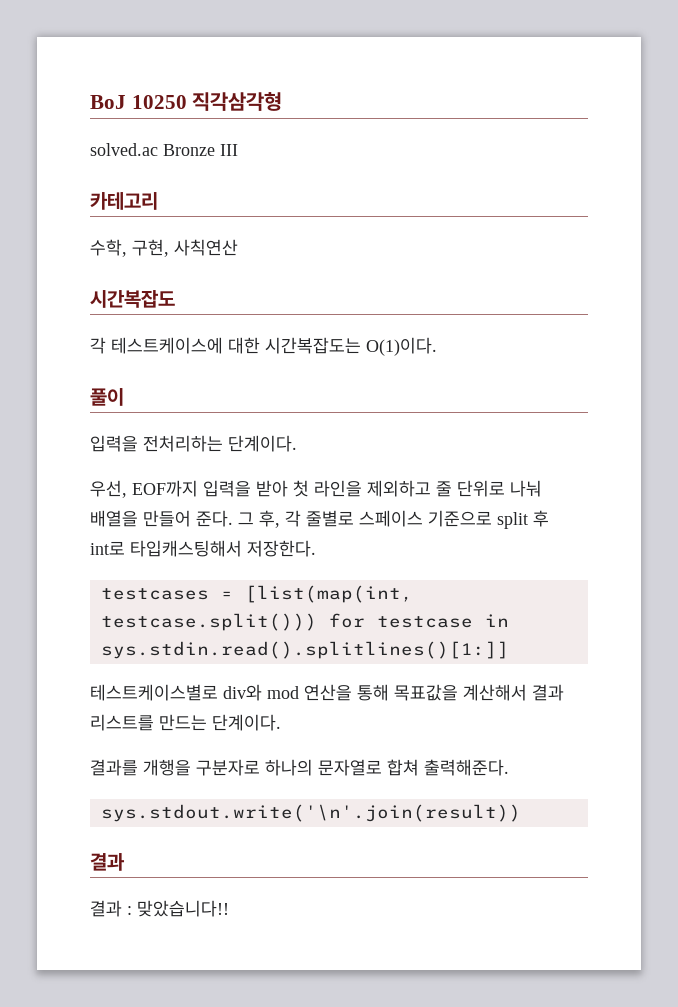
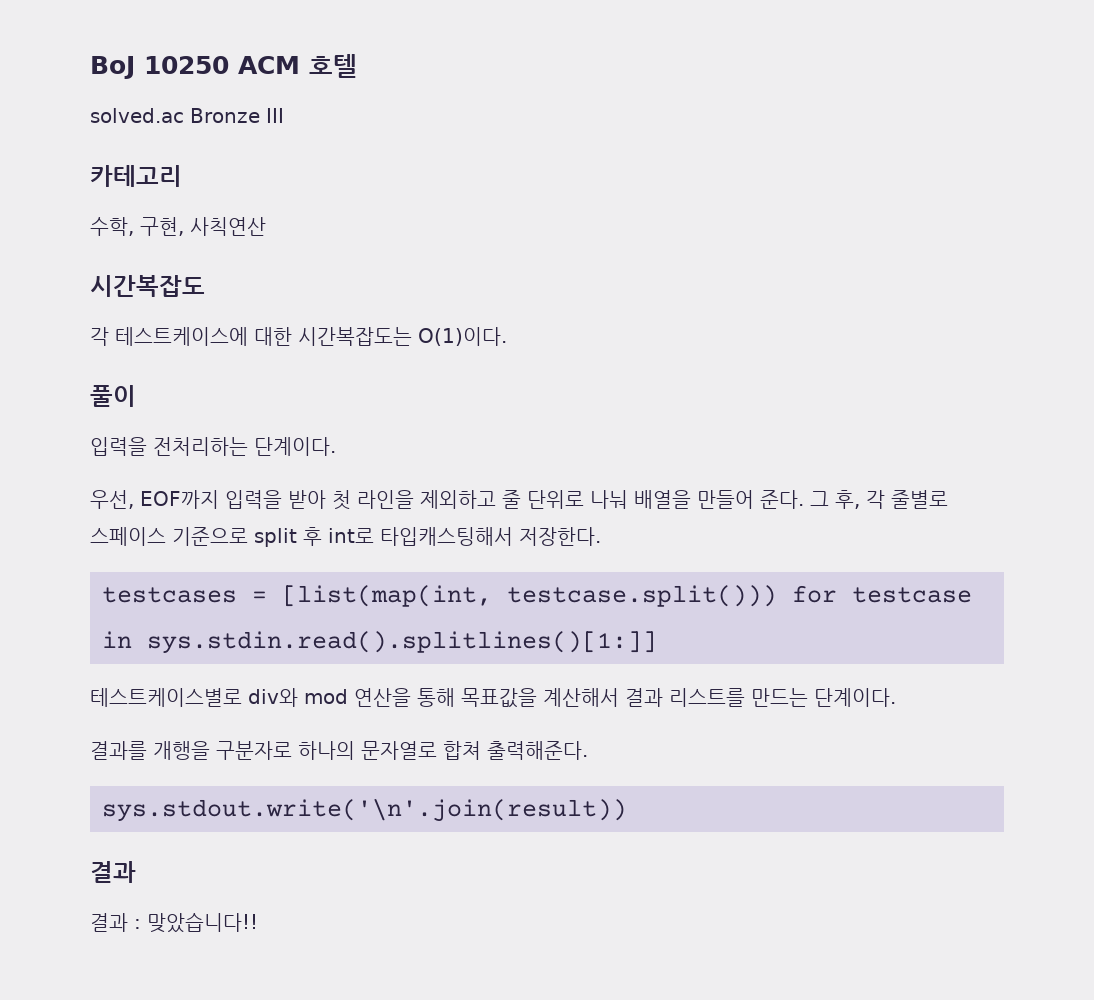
- BoJ 10250 직각삼각형
+ BoJ 10250 ACM 호텔

